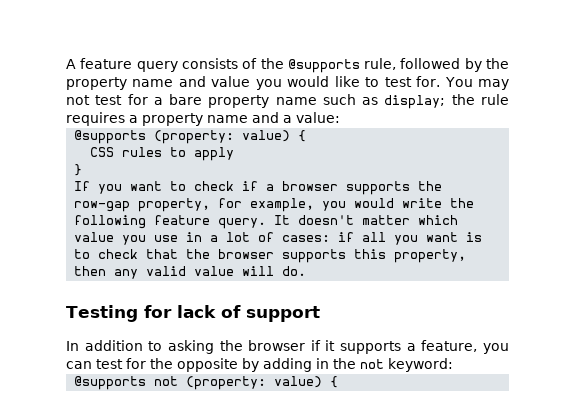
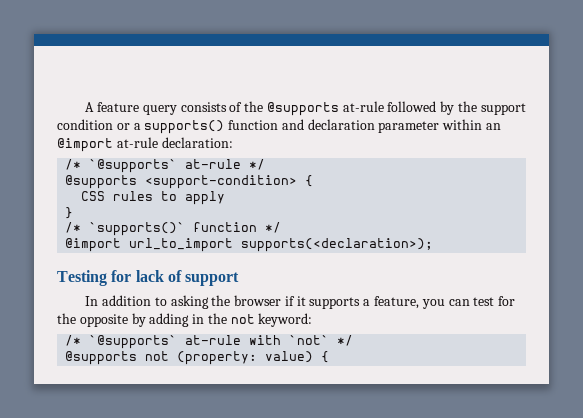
- A feature query consists of the @supports rule, followed by the property name and value you would like to test for. You may not test for a bare property name such as display; the rule requires a property name and a value:
- @supports (property: value) {
+ A feature query consists of the @supports at-rule followed by the support condition or a supports() function and declaration parameter within an @import at-rule declaration:
+ /* `@supports` at-rule */
+ @supports <support-condition> {
- If you want to check if a browser supports the row-gap property, for example, you would write the following feature query. It doesn't matter which value you use in a lot of cases: if all you want is to check that the browser supports this property, then any valid value will do.
+ /* `supports()` function */
+ @import url_to_import supports(<declaration>);
+ /* `@supports` at-rule with `not` */

